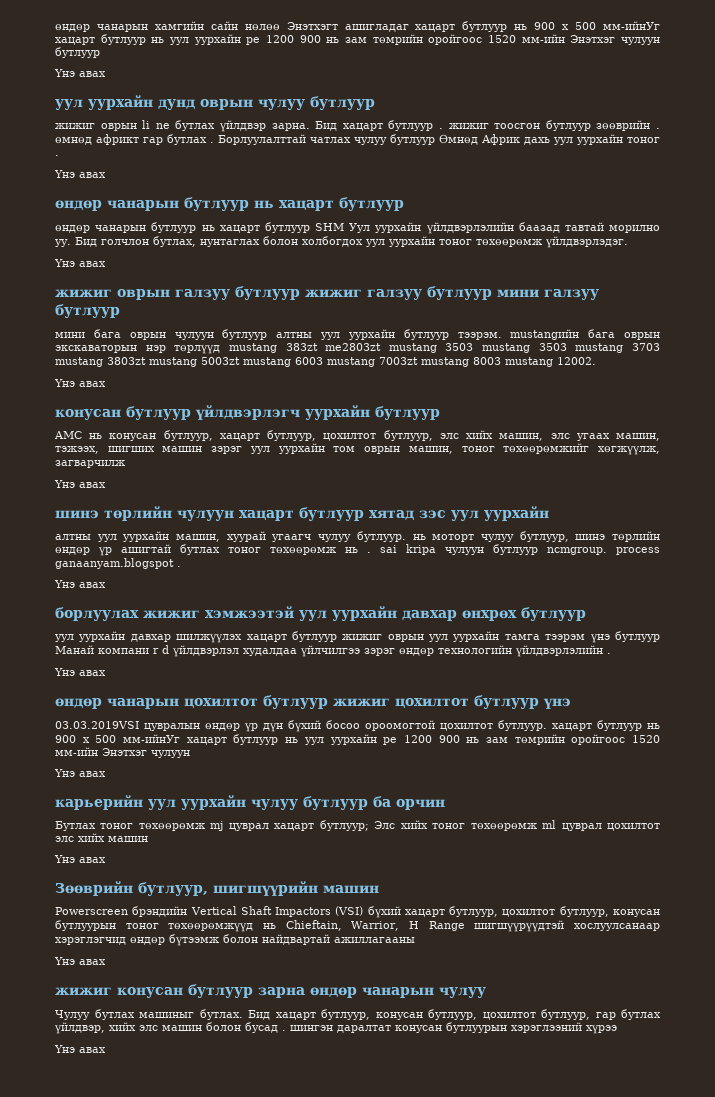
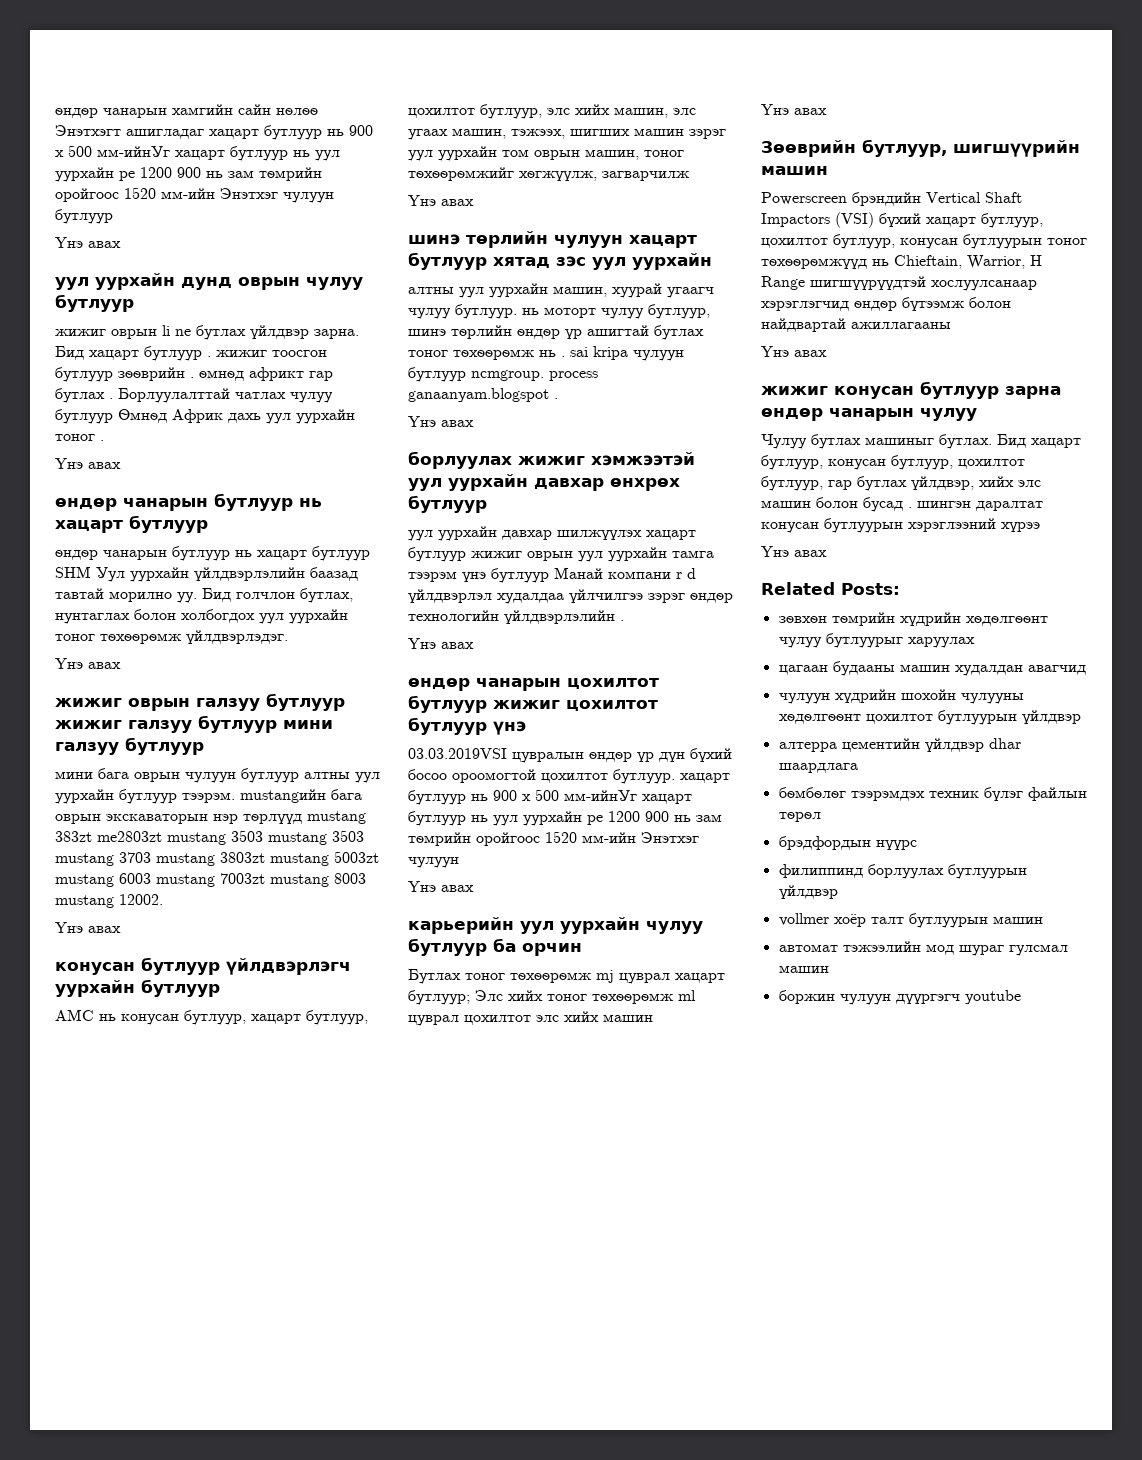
+ Related Posts:
+ зөвхөн төмрийн хүдрийн хөдөлгөөнт чулуу бутлуурыг харуулах
+ цагаан будааны машин худалдан авагчид
+ чулуун хүдрийн шохойн чулууны хөдөлгөөнт цохилтот бутлуурын үйлдвэр
+ алтерра цементийн үйлдвэр dhar шаардлага
+ бөмбөлөг тээрэмдэх техник бүлэг файлын төрөл
+ брэдфордын нүүрс
+ филиппинд борлуулах бутлуурын үйлдвэр
+ vollmer хоёр талт бутлуурын машин
+ автомат тэжээлийн мод шураг гулсмал машин
+ боржин чулуун дүүргэгч youtube

